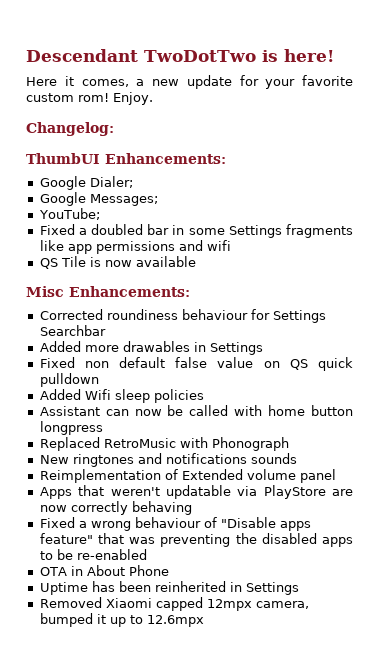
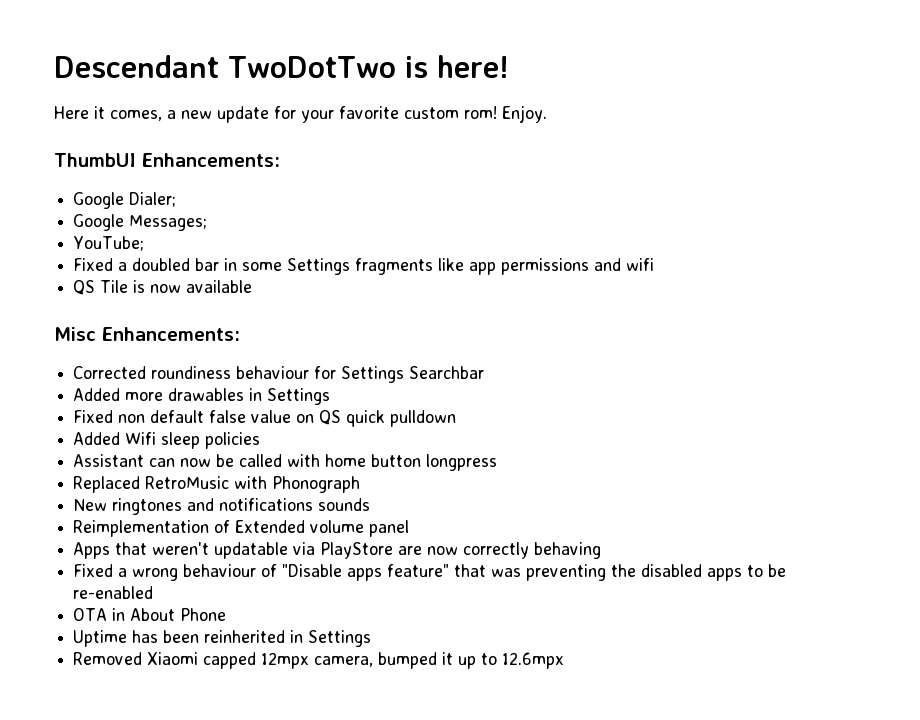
- Changelog:

